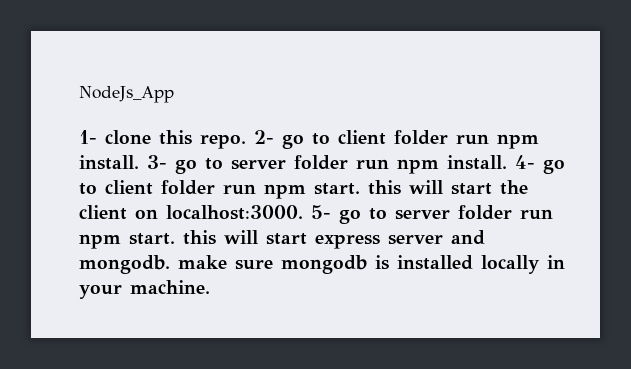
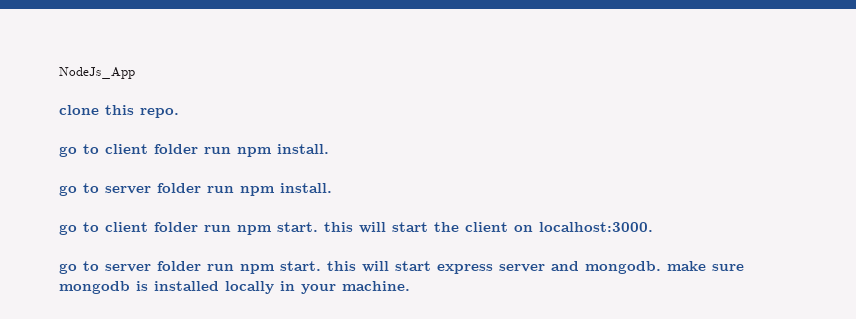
- 1- clone this repo. 2- go to client folder run npm install. 3- go to server folder run npm install. 4- go to client folder run npm start. this will start the client on localhost:3000. 5- go to server folder run npm start. this will start express server and mongodb. make sure mongodb is installed locally in your machine.
+ clone this repo.
+ go to client folder run npm install.
+ go to server folder run npm install.
+ go to client folder run npm start. this will start the client on localhost:3000.
+ go to server folder run npm start. this will start express server and mongodb. make sure mongodb is installed locally in your machine.

